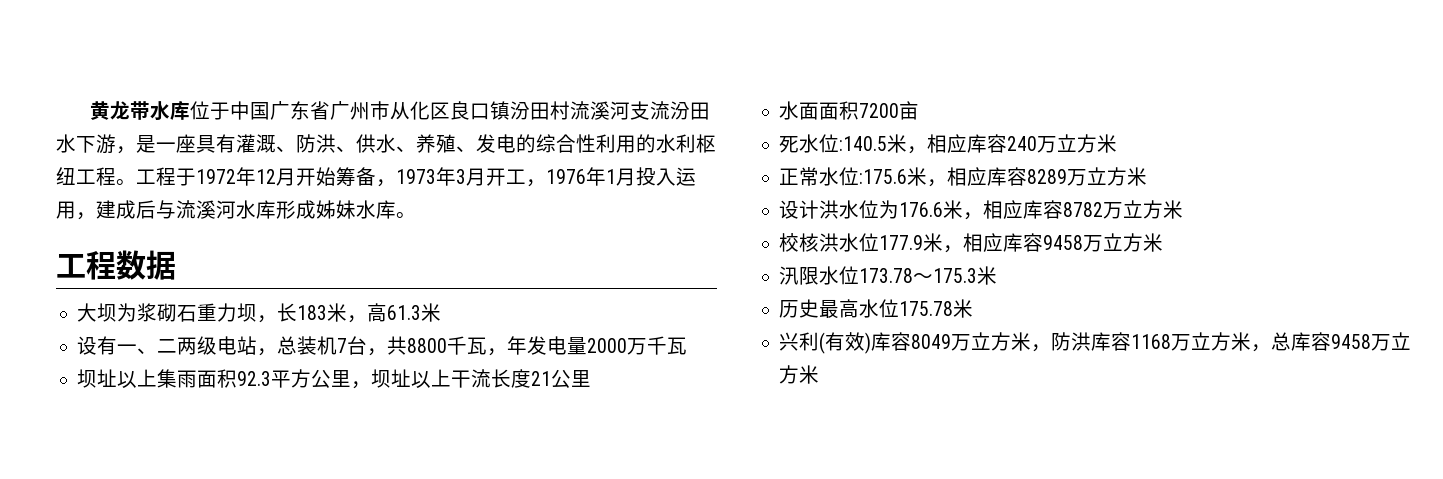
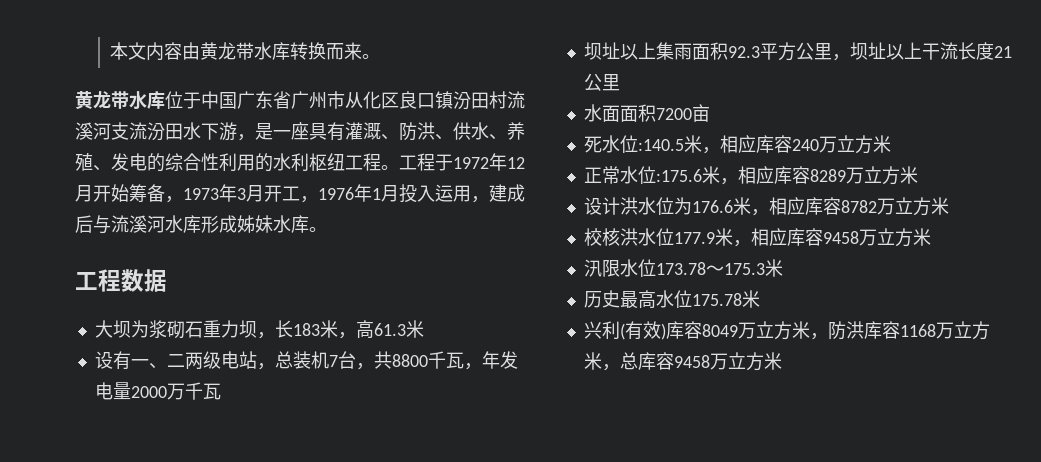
+ 本文内容由黄龙带水库转换而来。

